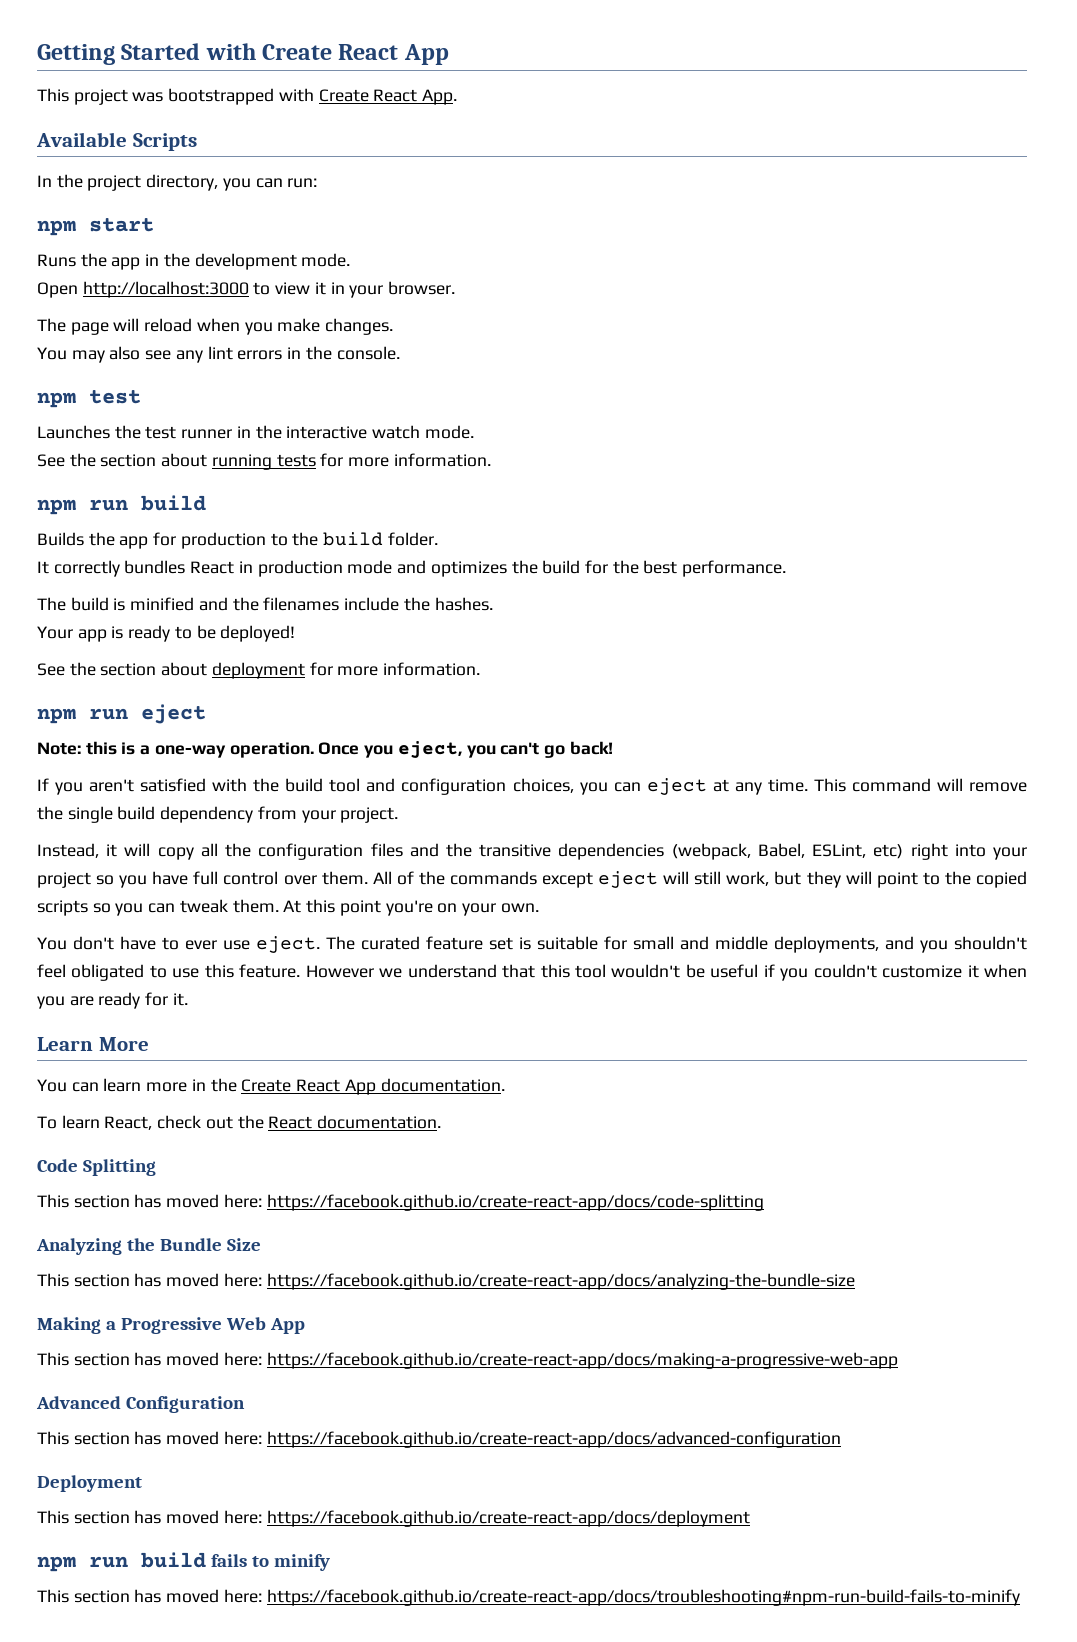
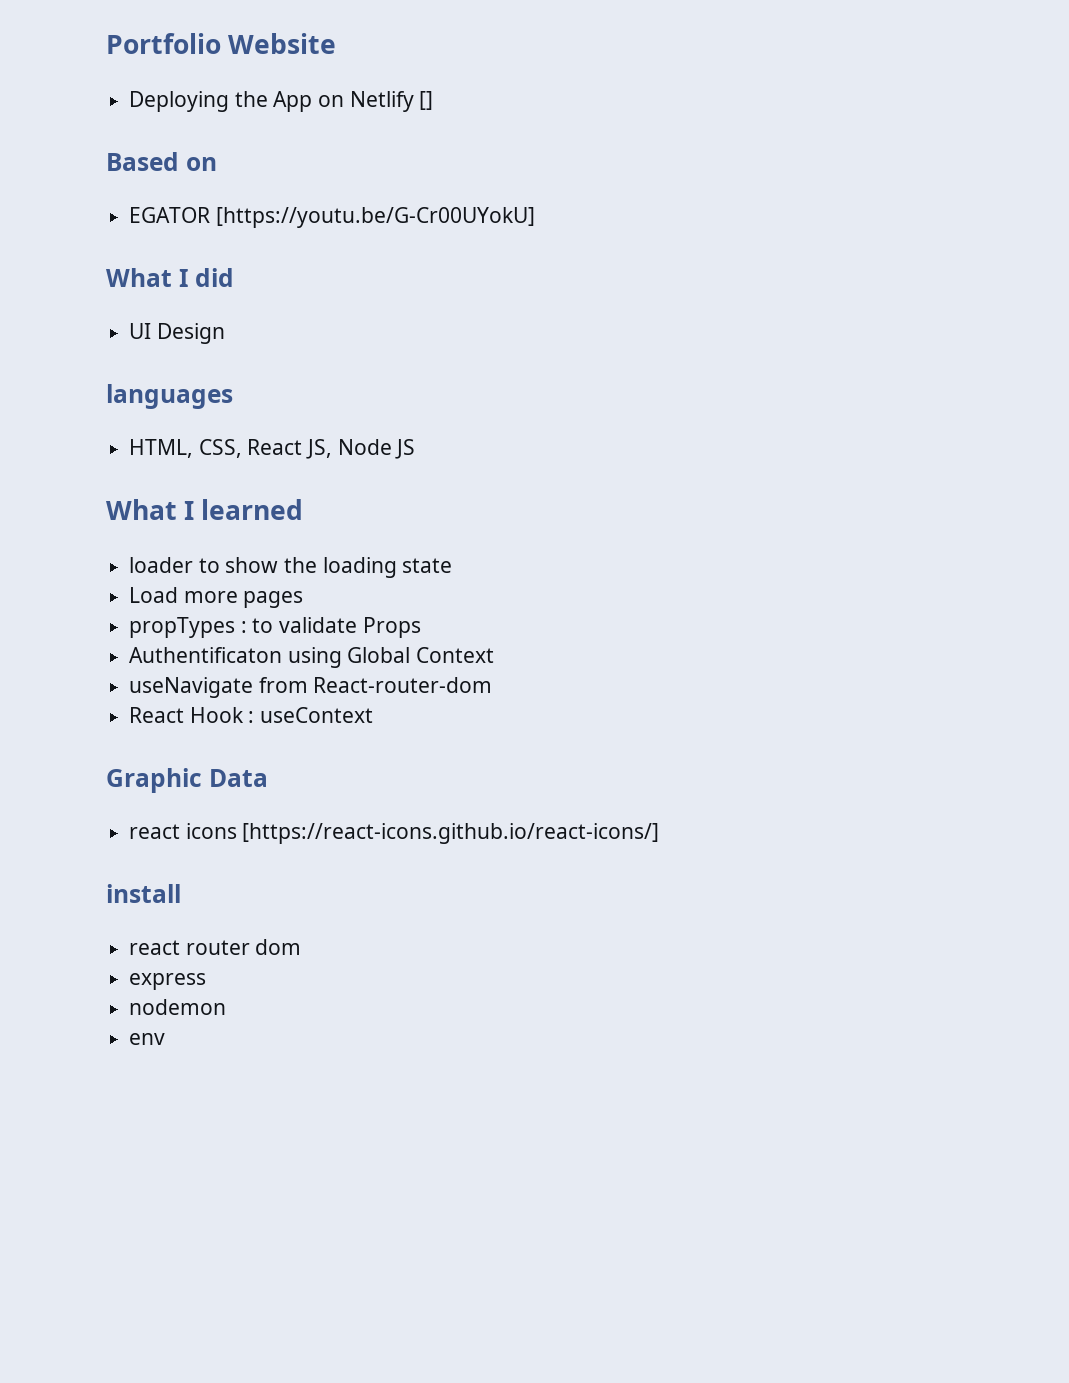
- Getting Started with Create React App
- This project was bootstrapped with Create React App.
- Available Scripts
- In the project directory, you can run:
- npm start
- Runs the app in the development mode.
- Open http://localhost:3000 to view it in your browser.
- The page will reload when you make changes.
- You may also see any lint errors in the console.
- npm test
- Launches the test runner in the interactive watch mode.
- See the section about running tests for more information.
- npm run build
- Builds the app for production to the build folder.
- It correctly bundles React in production mode and optimizes the build for the best performance.
- The build is minified and the filenames include the hashes.
- Your app is ready to be deployed!
- See the section about deployment for more information.
- npm run eject
- Note: this is a one-way operation. Once you eject, you can't go back!
- If you aren't satisfied with the build tool and configuration choices, you can eject at any time. This command will remove the single build dependency from your project.
- Instead, it will copy all the configuration files and the transitive dependencies (webpack, Babel, ESLint, etc) right into your project so you have full control over them. All of the commands except eject will still work, but they will point to the copied scripts so you can tweak them. At this point you're on your own.
- You don't have to ever use eject. The curated feature set is suitable for small and middle deployments, and you shouldn't feel obligated to use this feature. However we understand that this tool wouldn't be useful if you couldn't customize it when you are ready for it.
- Learn More
- You can learn more in the Create React App documentation.
- To learn React, check out the React documentation.
- Code Splitting
- This section has moved here: https://facebook.github.io/create-react-app/docs/code-splitting
- Analyzing the Bundle Size
- This section has moved here: https://facebook.github.io/create-react-app/docs/analyzing-the-bundle-size
- Making a Progressive Web App
- This section has moved here: https://facebook.github.io/create-react-app/docs/making-a-progressive-web-app
- Advanced Configuration
- This section has moved here: https://facebook.github.io/create-react-app/docs/advanced-configuration
- Deployment
- This section has moved here: https://facebook.github.io/create-react-app/docs/deployment
- npm run build fails to minify
- This section has moved here: https://facebook.github.io/create-react-app/docs/troubleshooting#npm-run-build-fails-to-minify
+ Portfolio Website
+ Deploying the App on Netlify []
+ Based on
+ EGATOR [https://youtu.be/G-Cr00UYokU]
+ What I did
+ UI Design
+ languages
+ HTML, CSS, React JS, Node JS
+ What I learned
+ loader to show the loading state
+ Load more pages
+ propTypes : to validate Props
+ Authentificaton using Global Context
+ useNavigate from React-router-dom
+ React Hook : useContext
+ Graphic Data
+ react icons [https://react-icons.github.io/react-icons/]
+ install
+ react router dom
+ express
+ nodemon
+ env

